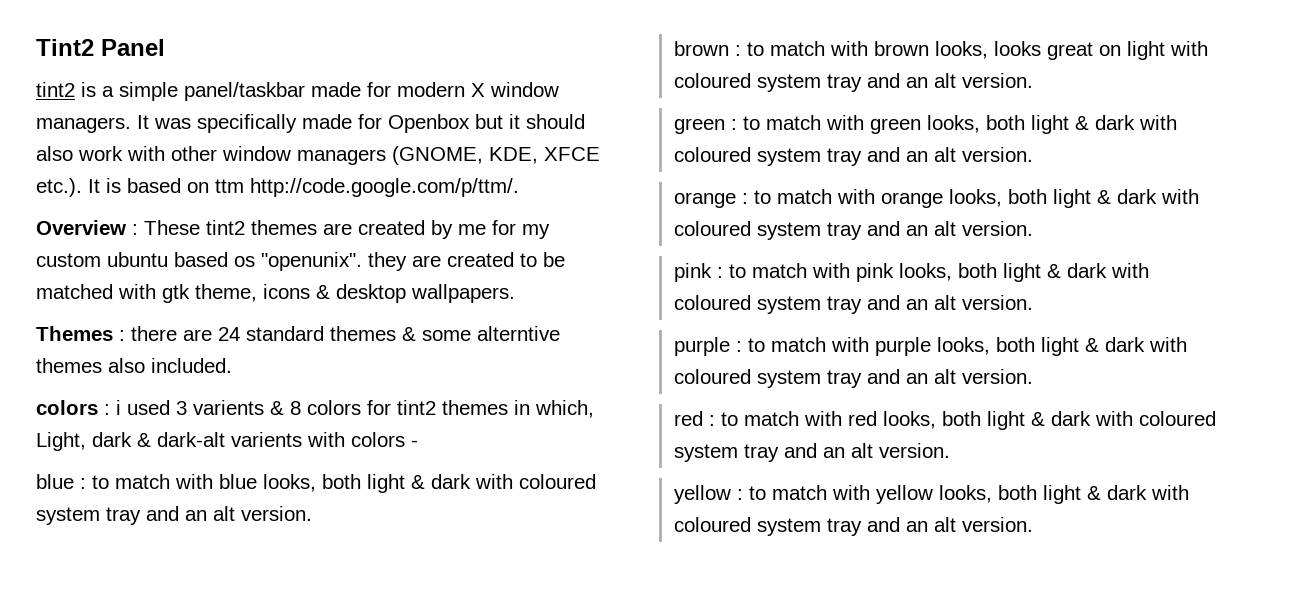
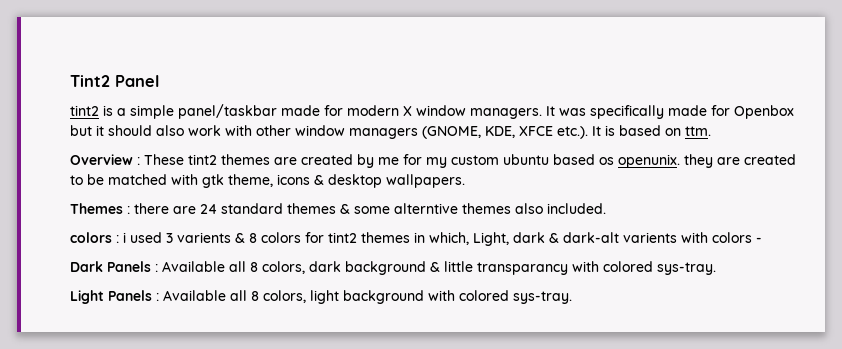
- It was specifically made for Openbox but it should also work with other window managers (GNOME, KDE, XFCE etc.). It is based on ttm http://code.google.com/p/ttm/.
+ It was specifically made for Openbox but it should also work with other window managers (GNOME, KDE, XFCE etc.). It is based on ttm.
- Overview : These tint2 themes are created by me for my custom ubuntu based os "openunix". they are created to be matched with gtk theme, icons & desktop wallpapers.
+ Overview : These tint2 themes are created by me for my custom ubuntu based os openunix. they are created to be matched with gtk theme, icons & desktop wallpapers.
- blue : to match with blue looks, both light & dark with coloured system tray and an alt version.
- brown : to match with brown looks, looks great on light with coloured system tray and an alt version.
- green : to match with green looks, both light & dark with coloured system tray and an alt version.
- orange : to match with orange looks, both light & dark with coloured system tray and an alt version.
- pink : to match with pink looks, both light & dark with coloured system tray and an alt version.
- purple : to match with purple looks, both light & dark with coloured system tray and an alt version.
- red : to match with red looks, both light & dark with coloured system tray and an alt version.
- yellow : to match with yellow looks, both light & dark with coloured system tray and an alt version.
+ Dark Panels : Available all 8 colors, dark background & little transparancy with colored sys-tray.
+ Light Panels : Available all 8 colors, light background with colored sys-tray.

